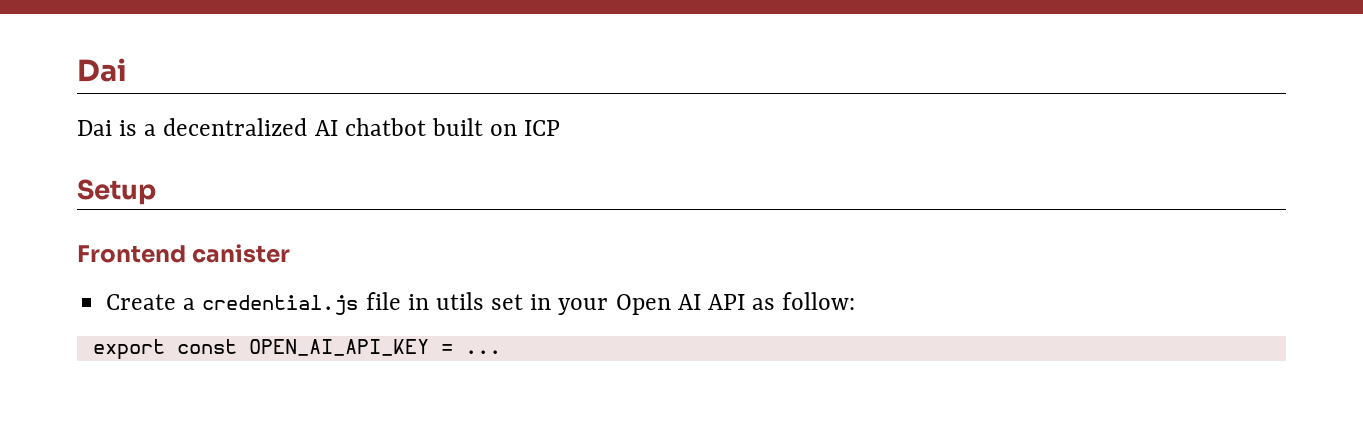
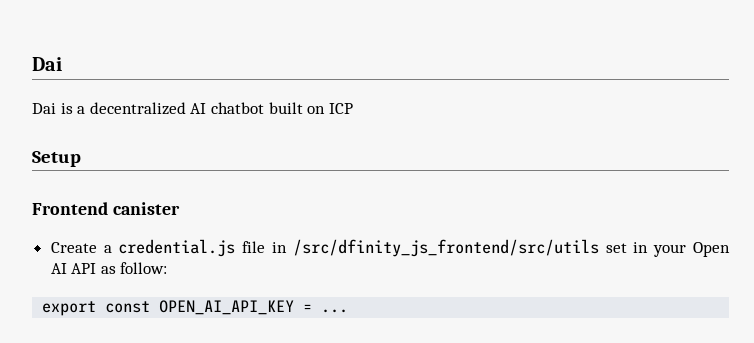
- Create a credential.js file in utils set in your Open AI API as follow:
+ Create a credential.js file in /src/dfinity_js_frontend/src/utils set in your Open AI API as follow:

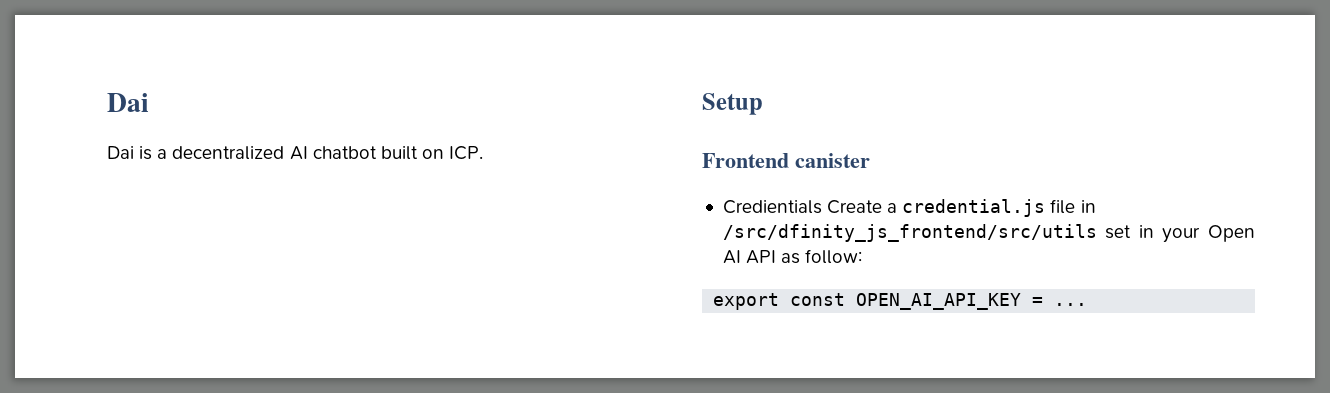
- Dai is a decentralized AI chatbot built on ICP
+ Dai is a decentralized AI chatbot built on ICP.
- Create a credential.js file in /src/dfinity_js_frontend/src/utils set in your Open AI API as follow:
+ Credientials Create a credential.js file in /src/dfinity_js_frontend/src/utils set in your Open AI API as follow:

